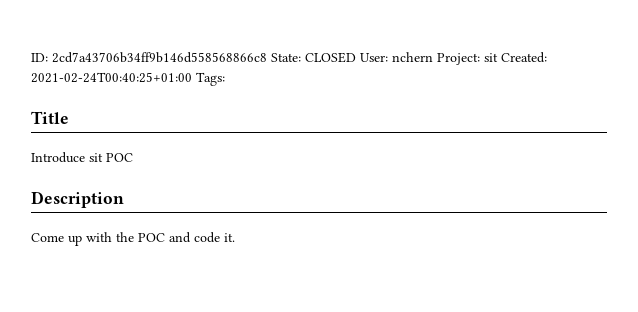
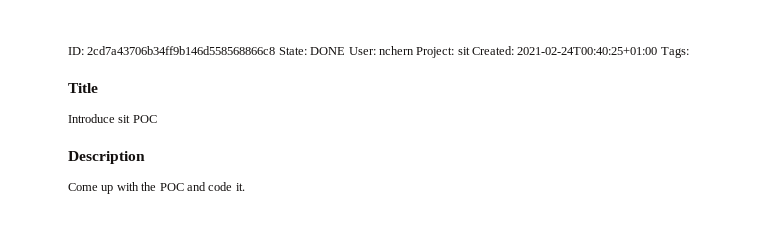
- ID: 2cd7a43706b34ff9b146d558568866c8 State: CLOSED User: nchern Project: sit Created: 2021-02-24T00:40:25+01:00 Tags:
+ ID: 2cd7a43706b34ff9b146d558568866c8 State: DONE User: nchern Project: sit Created: 2021-02-24T00:40:25+01:00 Tags:

